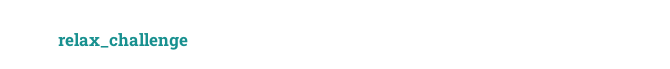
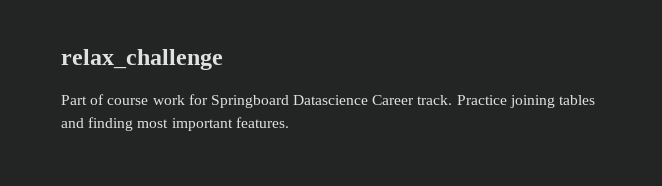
+ Part of course work for Springboard Datascience Career track. Practice joining tables and finding most important features.

